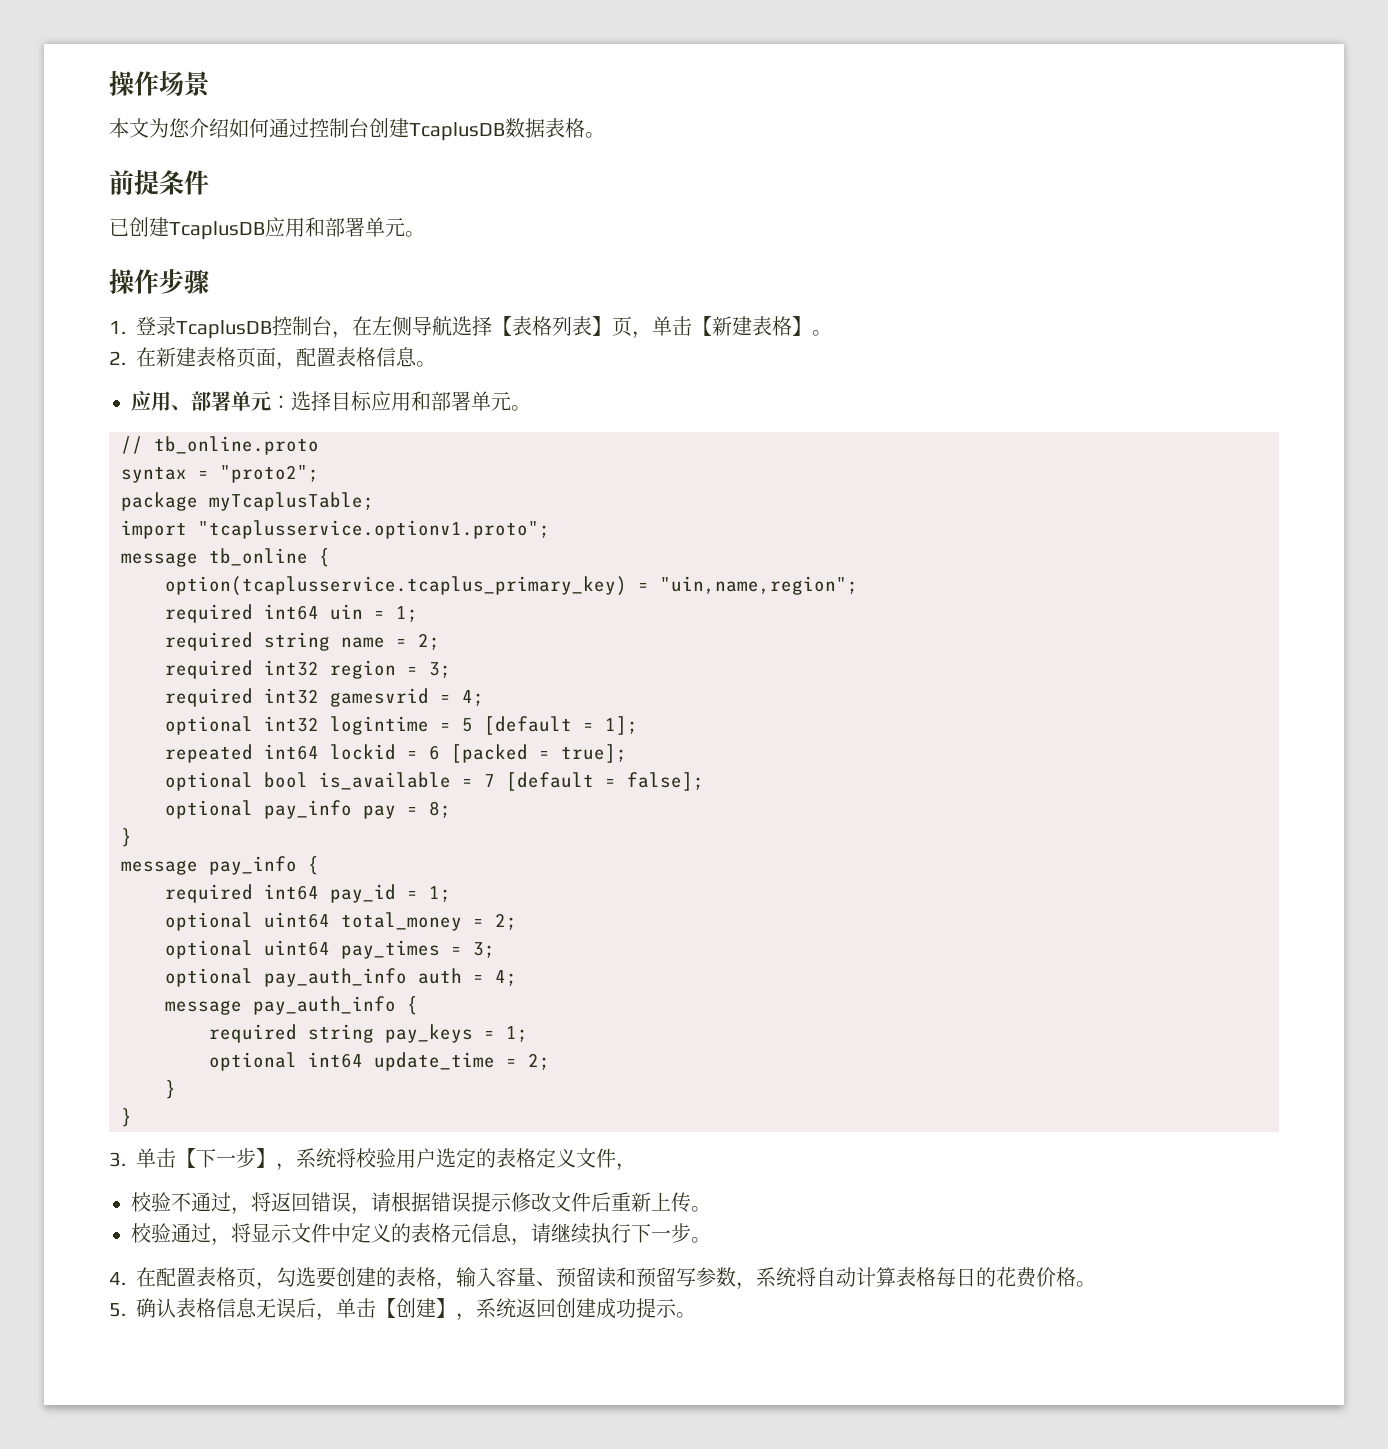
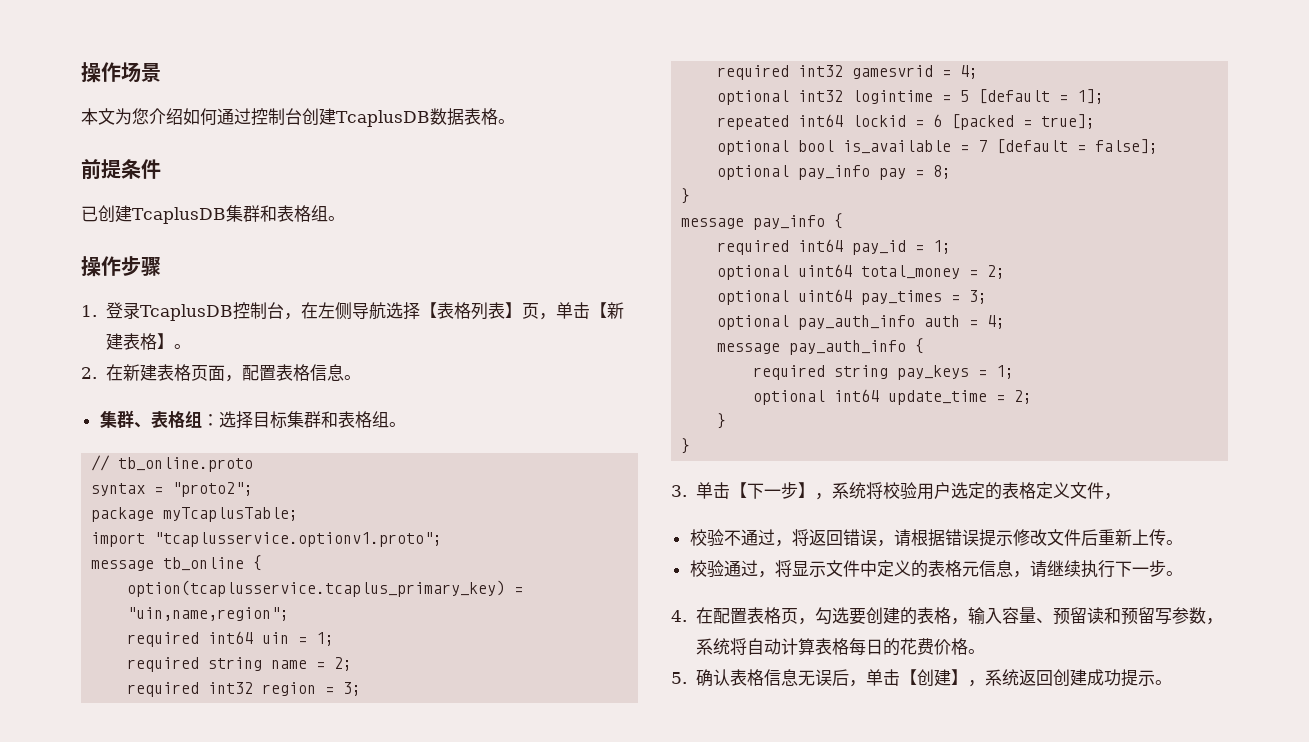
- 已创建TcaplusDB应用和部署单元。
+ 已创建TcaplusDB集群和表格组。
- 应用、部署单元：选择目标应用和部署单元。
+ 集群、表格组：选择目标集群和表格组。

